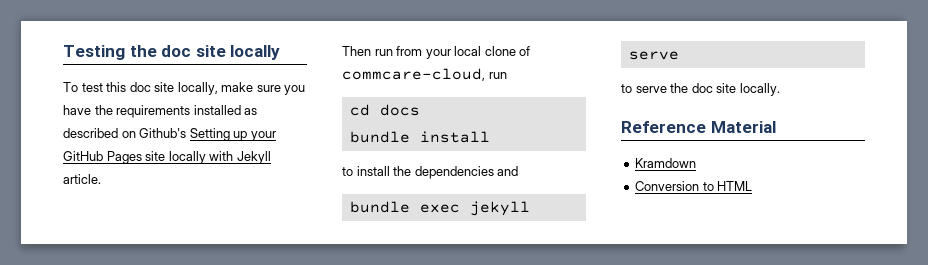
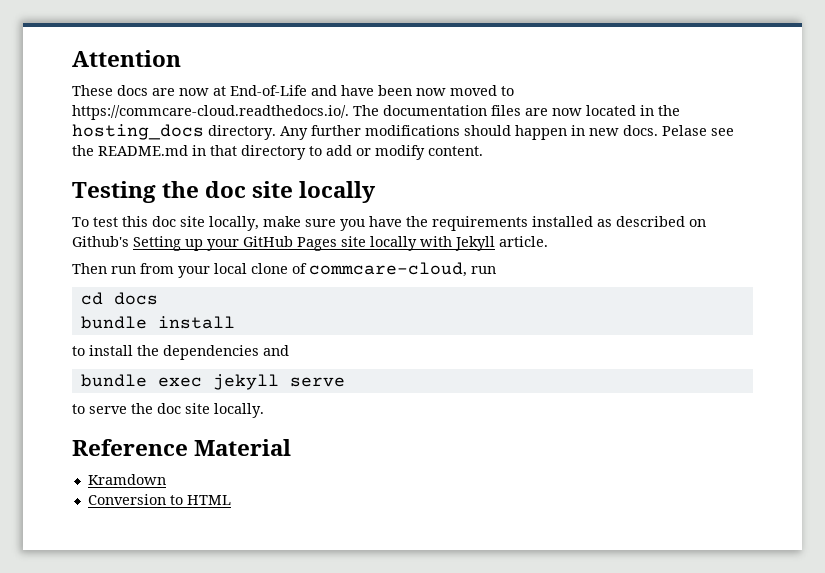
+ Attention
+ These docs are now at End-of-Life and have been now moved to https://commcare-cloud.readthedocs.io/. The documentation files are now located in the hosting_docs directory. Any further modifications should happen in new docs. Pelase see the README.md in that directory to add or modify content.

